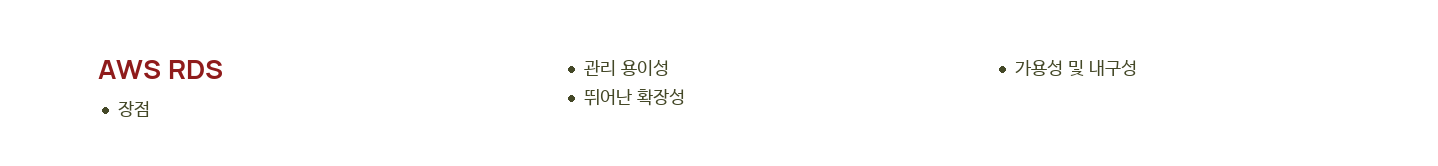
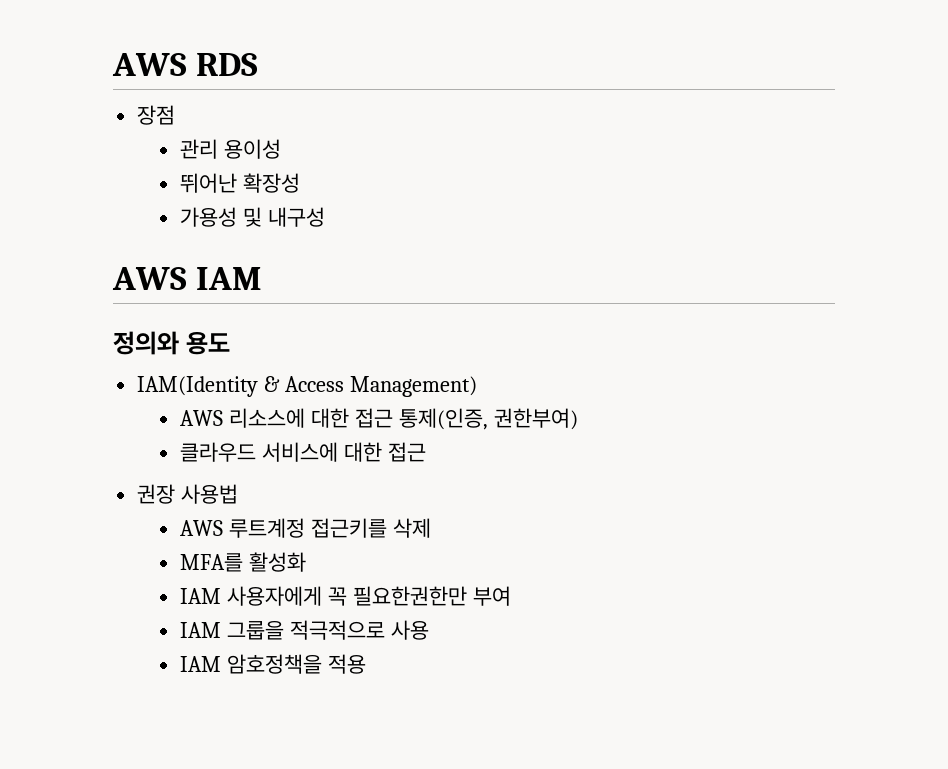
+ AWS IAM
+ 정의와 용도
+ IAM(Identity & Access Management)
+ AWS 리소스에 대한 접근 통제(인증, 권한부여)
+ 클라우드 서비스에 대한 접근
+ 권장 사용법
+ AWS 루트계정 접근키를 삭제
+ MFA를 활성화
+ IAM 사용자에게 꼭 필요한권한만 부여
+ IAM 그룹을 적극적으로 사용
+ IAM 암호정책을 적용

